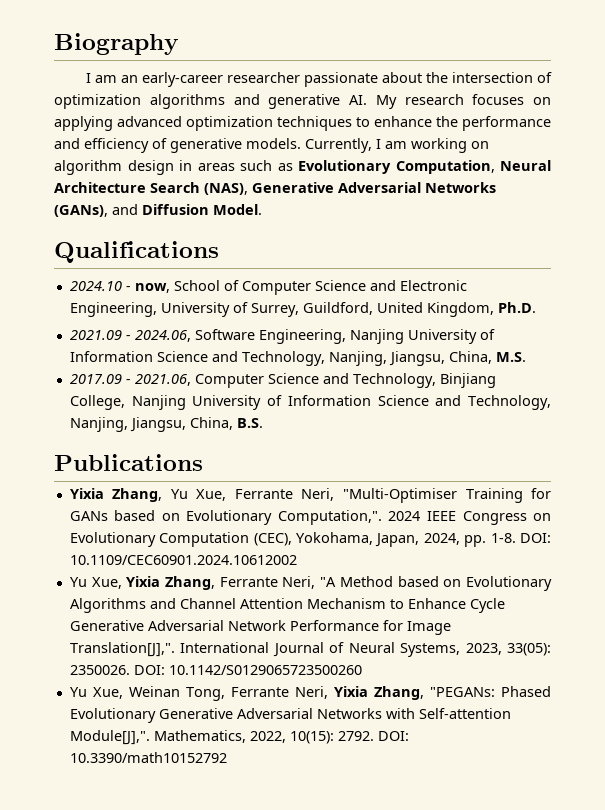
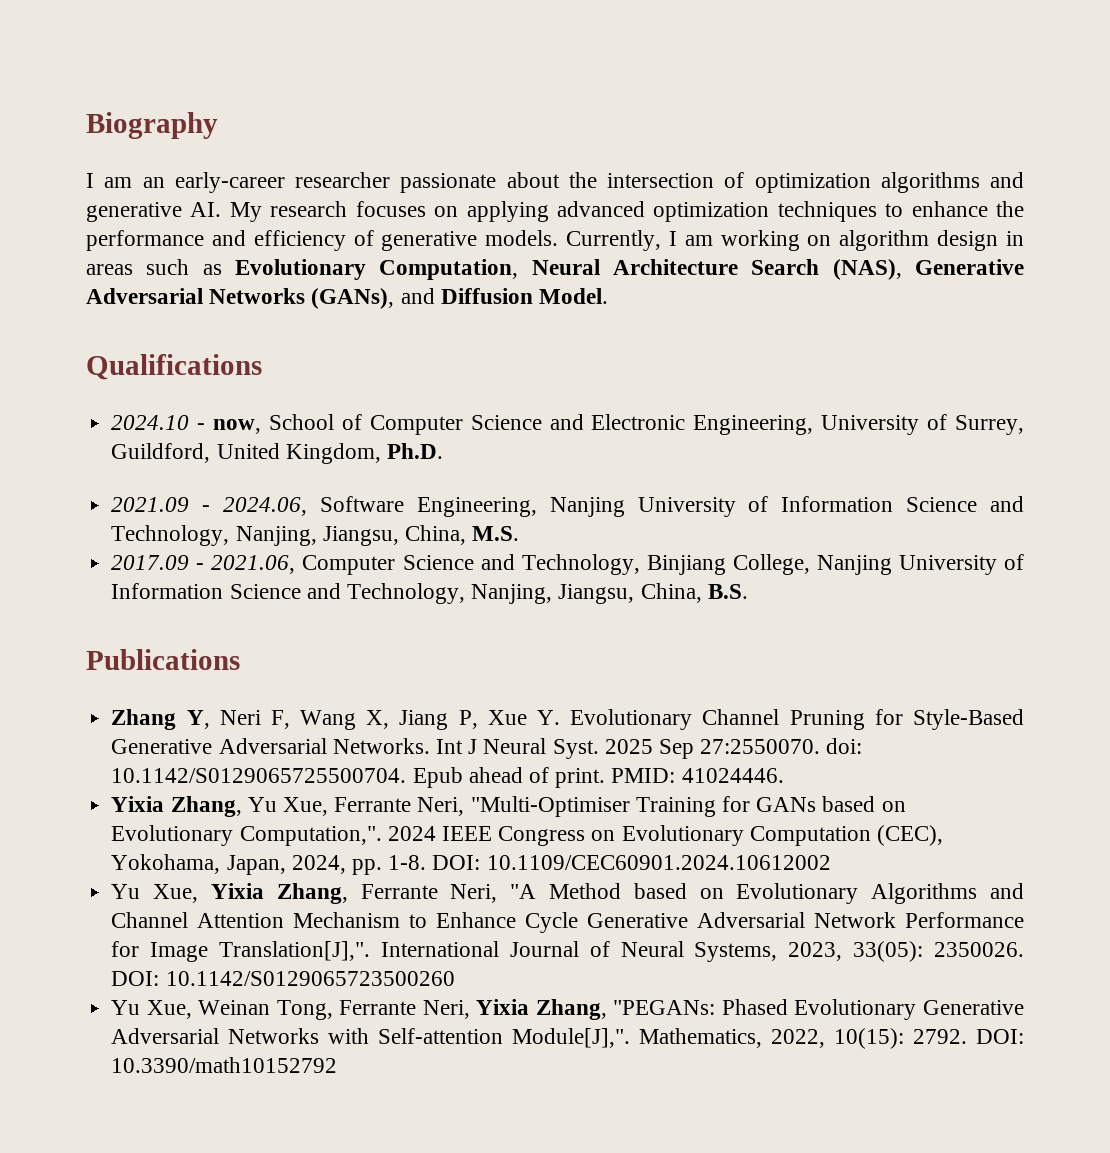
+ Zhang Y, Neri F, Wang X, Jiang P, Xue Y. Evolutionary Channel Pruning for Style-Based Generative Adversarial Networks. Int J Neural Syst. 2025 Sep 27:2550070. doi: 10.1142/S0129065725500704. Epub ahead of print. PMID: 41024446.

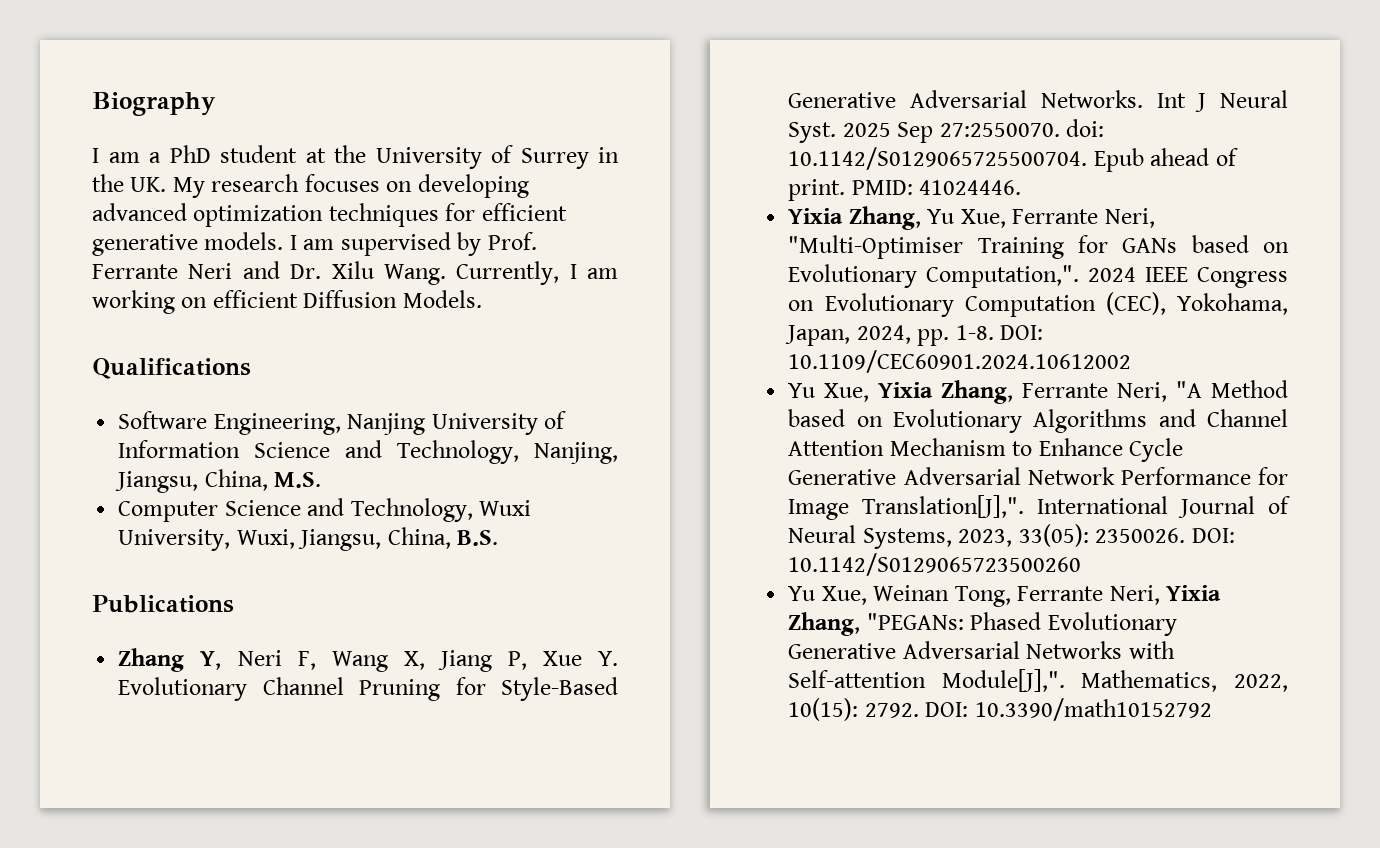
- I am an early-career researcher passionate about the intersection of optimization algorithms and generative AI. My research focuses on applying advanced optimization techniques to enhance the performance and efficiency of generative models.
+ I am a PhD student at the University of Surrey in the UK. My research focuses on developing advanced optimization techniques for efficient generative models. I am supervised by Prof. Ferrante Neri and Dr. Xilu Wang.
- Currently, I am working on algorithm design in areas such as Evolutionary Computation, Neural Architecture Search (NAS), Generative Adversarial Networks (GANs), and Diffusion Model.
+ Currently, I am working on efficient Diffusion Models.
  Qualifications
- 2024.10 - now, School of Computer Science and Electronic Engineering, University of Surrey, Guildford, United Kingdom, Ph.D.
- 2021.09 - 2024.06, Software Engineering, Nanjing University of Information Science and Technology, Nanjing, Jiangsu, China, M.S.
+ Software Engineering, Nanjing University of Information Science and Technology, Nanjing, Jiangsu, China, M.S.
- 2017.09 - 2021.06, Computer Science and Technology, Binjiang College, Nanjing University of Information Science and Technology, Nanjing, Jiangsu, China, B.S.
+ Computer Science and Technology, Wuxi University, Wuxi, Jiangsu, China, B.S.

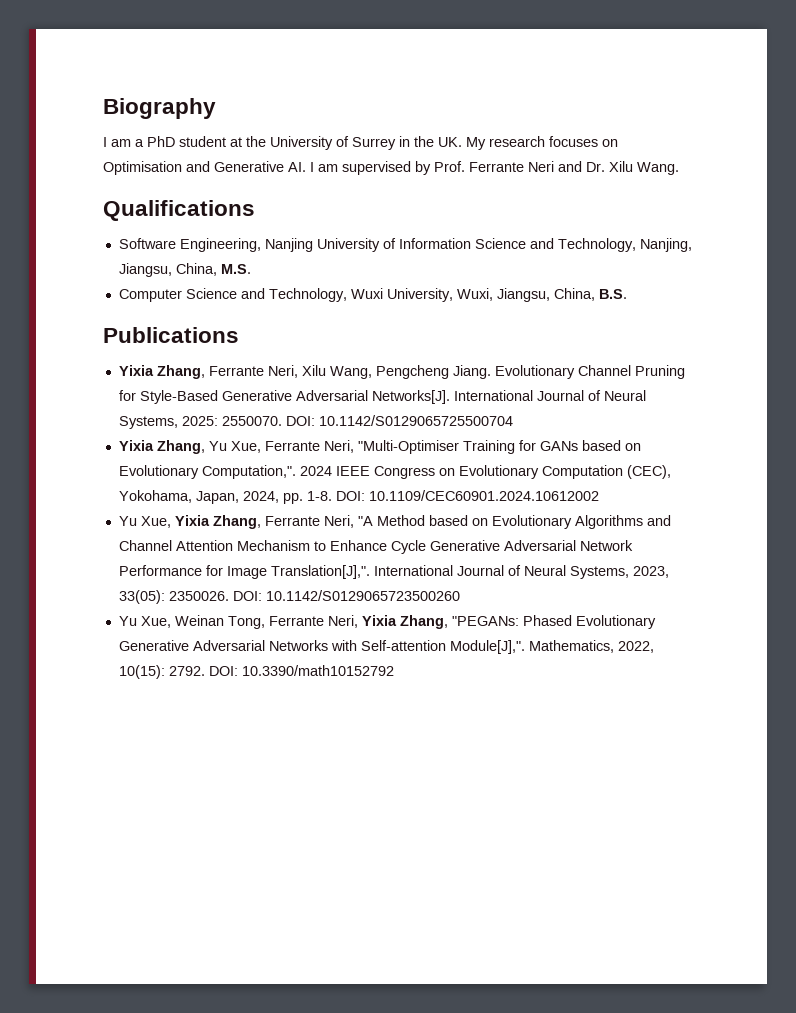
- I am a PhD student at the University of Surrey in the UK. My research focuses on developing advanced optimization techniques for efficient generative models. I am supervised by Prof. Ferrante Neri and Dr. Xilu Wang. Currently, I am working on efficient Diffusion Models.
+ I am a PhD student at the University of Surrey in the UK. My research focuses on Optimisation and Generative AI. I am supervised by Prof. Ferrante Neri and Dr. Xilu Wang.
- Zhang Y, Neri F, Wang X, Jiang P, Xue Y. Evolutionary Channel Pruning for Style-Based Generative Adversarial Networks. Int J Neural Syst. 2025 Sep 27:2550070. doi: 10.1142/S0129065725500704. Epub ahead of print. PMID: 41024446.
+ Yixia Zhang, Ferrante Neri, Xilu Wang, Pengcheng Jiang. Evolutionary Channel Pruning for Style-Based Generative Adversarial Networks[J]. International Journal of Neural Systems, 2025: 2550070. DOI: 10.1142/S0129065725500704

